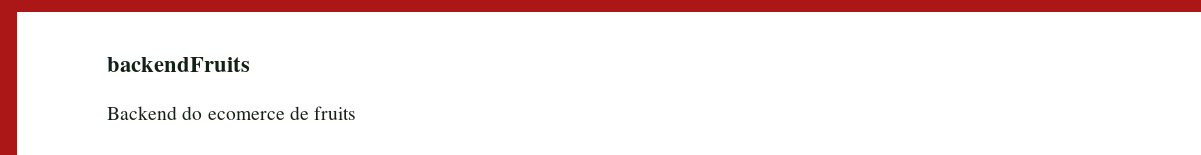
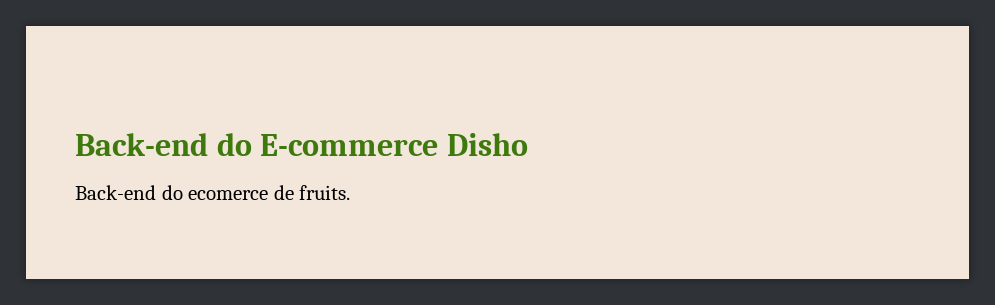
- backendFruits
- Backend do ecomerce de fruits
+ Back-end do E-commerce Disho
+ Back-end do ecomerce de fruits.

